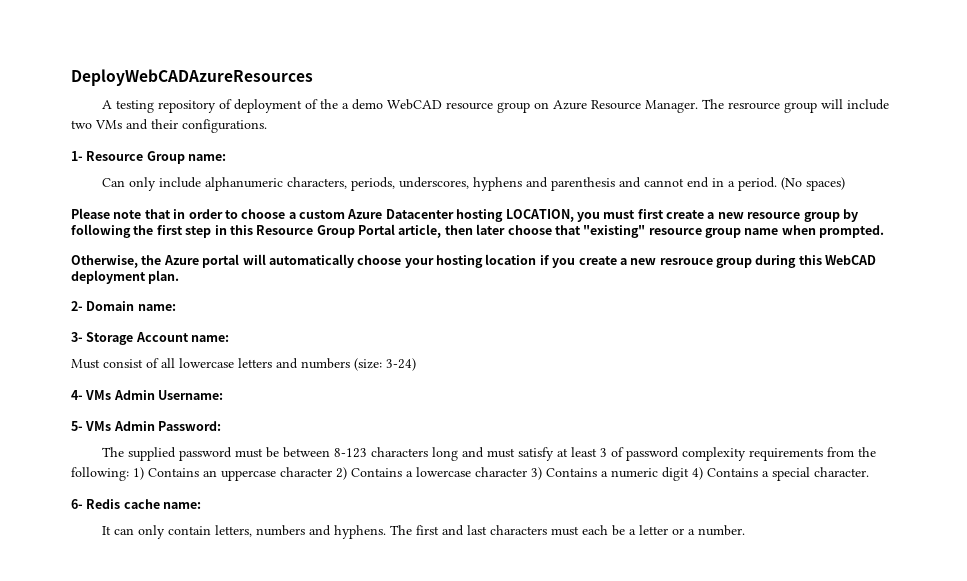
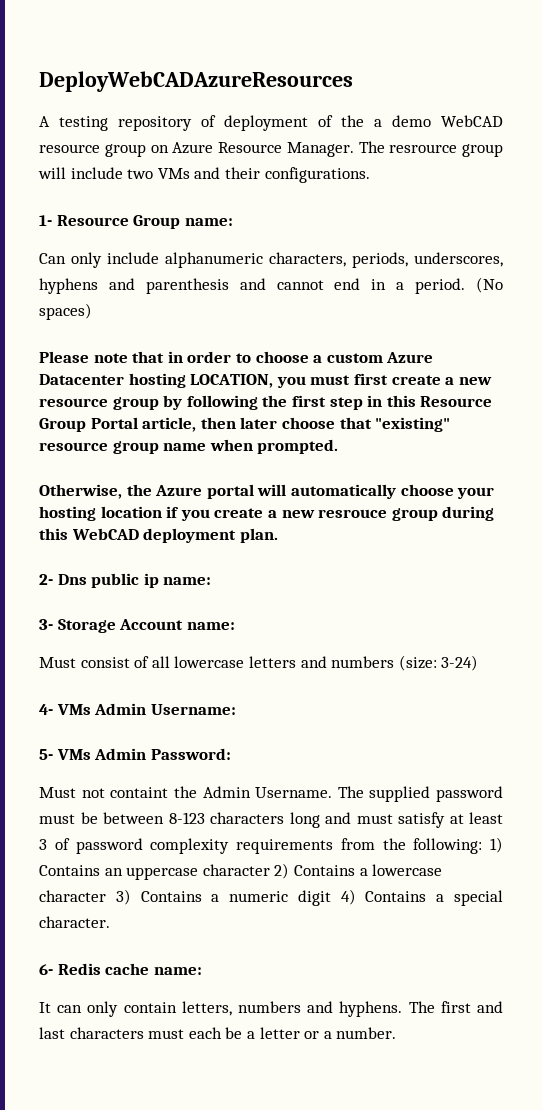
- 2- Domain name:
+ 2- Dns public ip name:
+ Must not containt the Admin Username.

